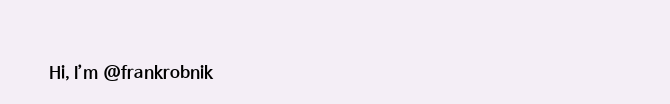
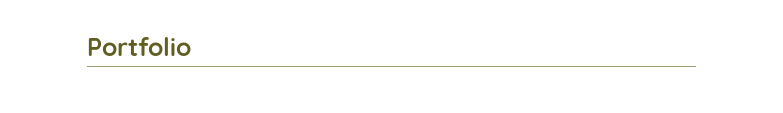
- Hi, I’m @frankrobnik
+ Portfolio

